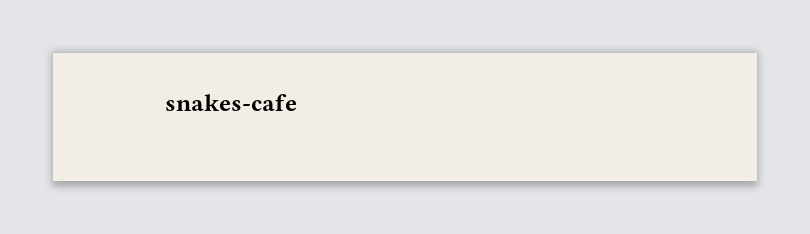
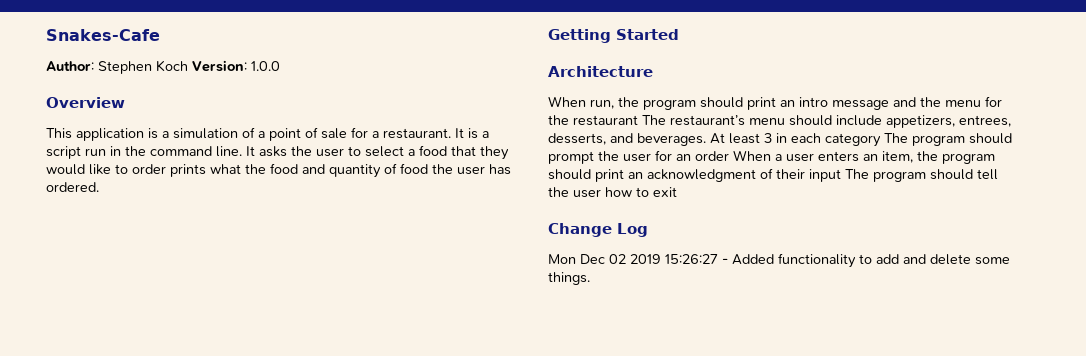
- snakes-cafe
+ Snakes-Cafe
+ Author: Stephen Koch Version: 1.0.0
+ Overview
+ This application is a simulation of a point of sale for a restaurant. It is a script run in the command line. It asks the user to select a food that they would like to order prints what the food and quantity of food the user has ordered.
+ Getting Started
+ Architecture
+ When run, the program should print an intro message and the menu for the restaurant The restaurant’s menu should include appetizers, entrees, desserts, and beverages. At least 3 in each category The program should prompt the user for an order When a user enters an item, the program should print an acknowledgment of their input The program should tell the user how to exit
+ Change Log
+ Mon Dec 02 2019 15:26:27 - Added functionality to add and delete some things.

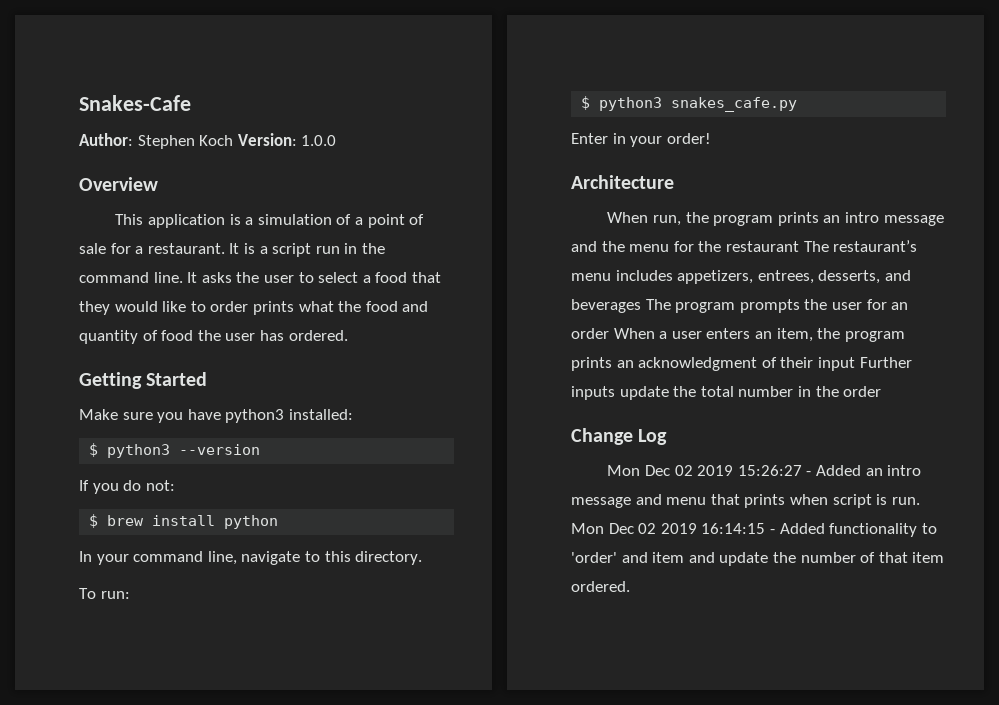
+ Make sure you have python3 installed:
+ $ python3 --version
+ If you do not:
+ $ brew install python
+ In your command line, navigate to this directory.
+ To run:
+ $ python3 snakes_cafe.py
+ Enter in your order!
- When run, the program should print an intro message and the menu for the restaurant The restaurant’s menu should include appetizers, entrees, desserts, and beverages. At least 3 in each category The program should prompt the user for an order When a user enters an item, the program should print an acknowledgment of their input The program should tell the user how to exit
+ When run, the program prints an intro message and the menu for the restaurant The restaurant’s menu includes appetizers, entrees, desserts, and beverages The program prompts the user for an order When a user enters an item, the program prints an acknowledgment of their input Further inputs update the total number in the order
- Mon Dec 02 2019 15:26:27 - Added functionality to add and delete some things.
+ Mon Dec 02 2019 15:26:27 - Added an intro message and menu that prints when script is run. Mon Dec 02 2019 16:14:15 - Added functionality to 'order' and item and update the number of that item ordered.

